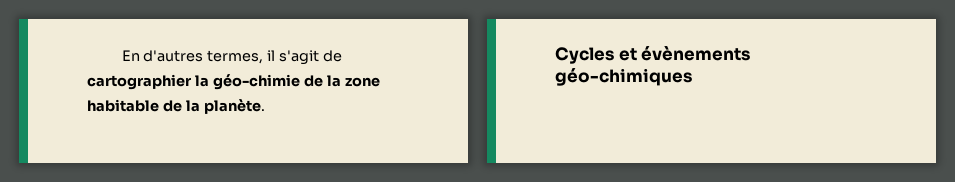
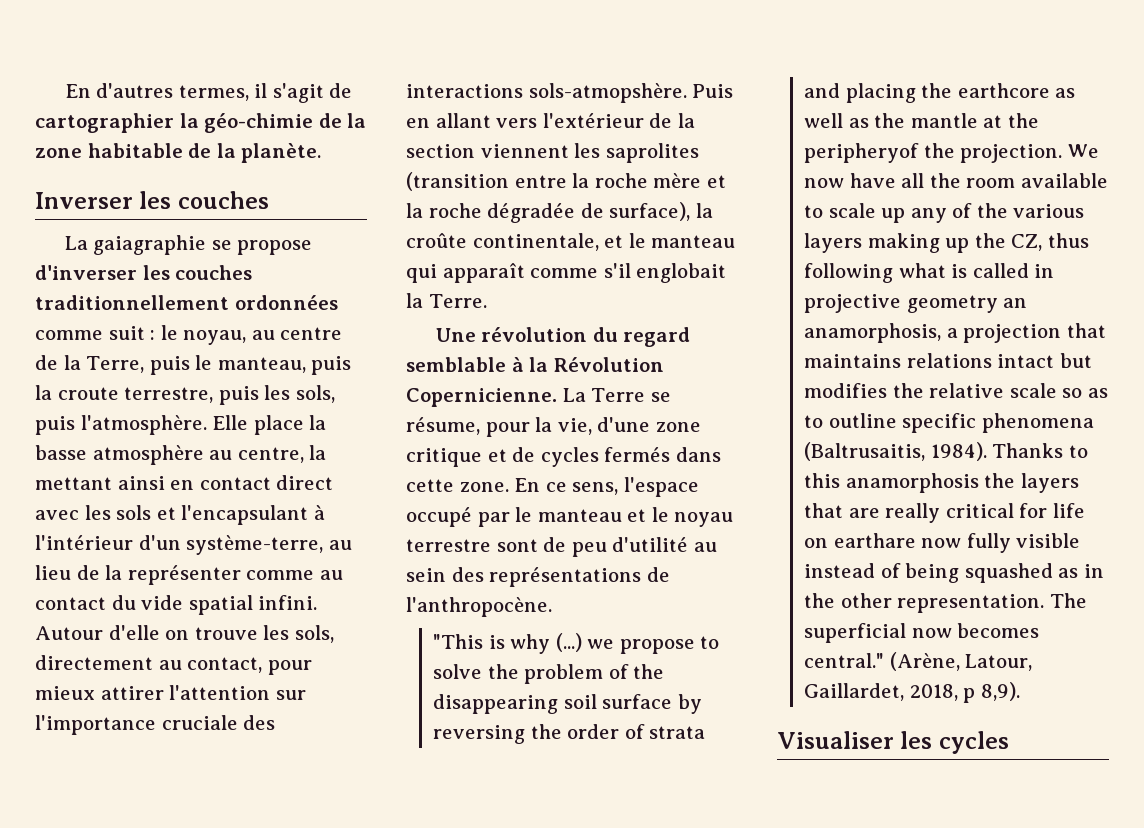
- Cycles et évènements géo-chimiques
+ Inverser les couches
+ La gaiagraphie se propose d'inverser les couches traditionnellement ordonnées comme suit : le noyau, au centre de la Terre, puis le manteau, puis la croute terrestre, puis les sols, puis l'atmosphère. Elle place la basse atmosphère au centre, la mettant ainsi en contact direct avec les sols et l'encapsulant à l'intérieur d'un système-terre, au lieu de la représenter comme au contact du vide spatial infini. Autour d'elle on trouve les sols, directement au contact, pour mieux attirer l'attention sur l'importance cruciale des interactions sols-atmopshère. Puis en allant vers l'extérieur de la section viennent les saprolites (transition entre la roche mère et la roche dégradée de surface), la croûte continentale, et le manteau qui apparaît comme s'il englobait la Terre.
+ Une révolution du regard semblable à la Révolution Copernicienne. La Terre se résume, pour la vie, d'une zone critique et de cycles fermés dans cette zone. En ce sens, l'espace occupé par le manteau et le noyau terrestre sont de peu d'utilité au sein des représentations de l'anthropocène.
+ "This is why (...) we propose to solve the problem of the disappearing soil surface by reversing the order of strata and placing the earthcore as well as the mantle at the peripheryof the projection. We now have all the room available to scale up any of the various layers making up the CZ, thus following what is called in projective geometry an anamorphosis, a projection that maintains relations intact but modifies the relative scale so as to outline specific phenomena (Baltrusaitis, 1984). Thanks to this anamorphosis the layers that are really critical for life on earthare now fully visible instead of being squashed as in the other representation. The superficial now becomes central." (Arène, Latour, Gaillardet, 2018, p 8,9).
+ Visualiser les cycles

